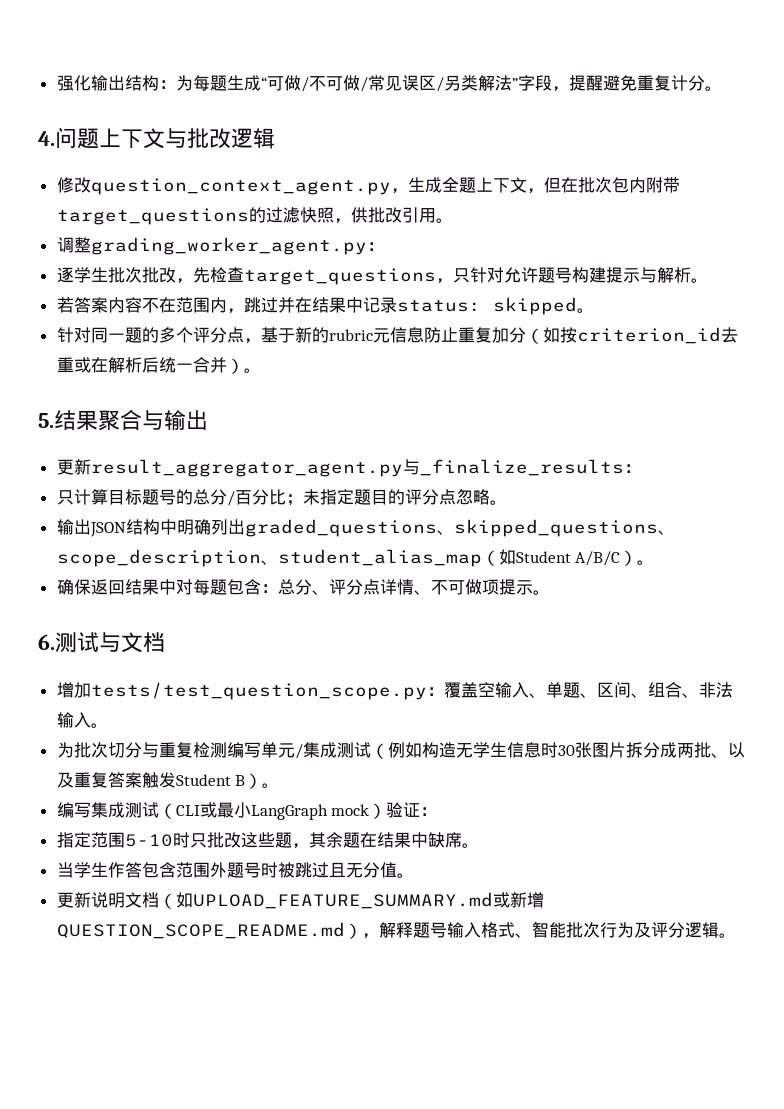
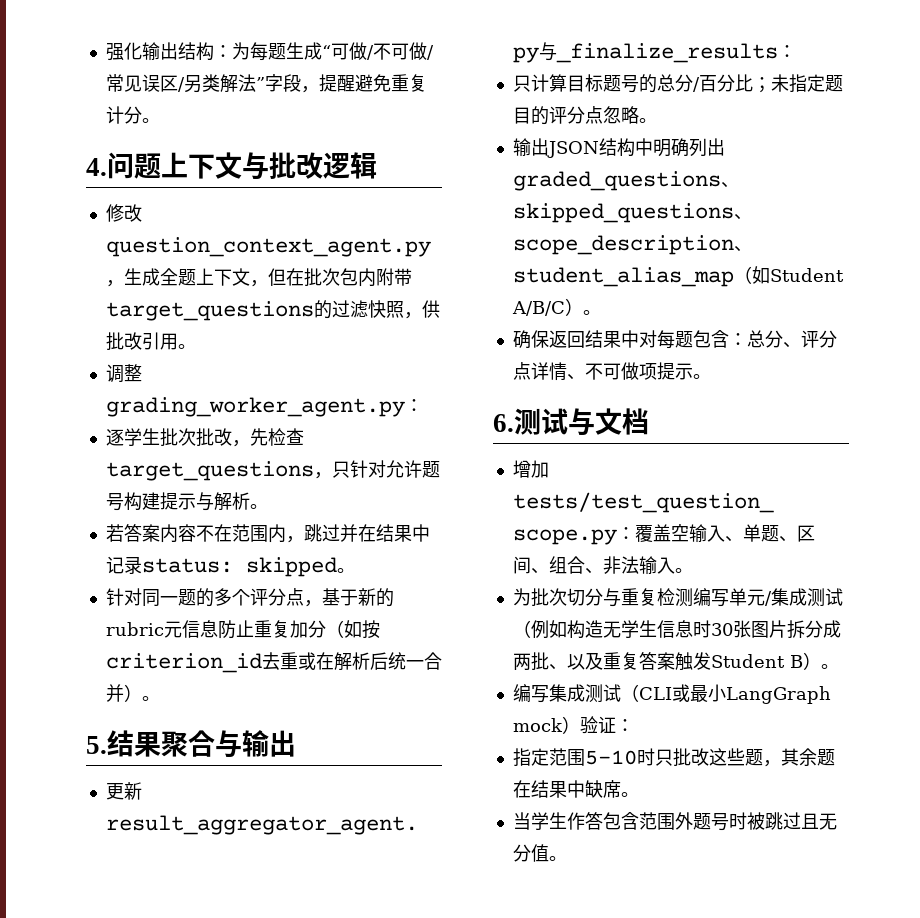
- 更新说明文档（如UPLOAD_FEATURE_SUMMARY.md或新增QUESTION_SCOPE_README.md），解释题号输入格式、智能批次行为及评分逻辑。

